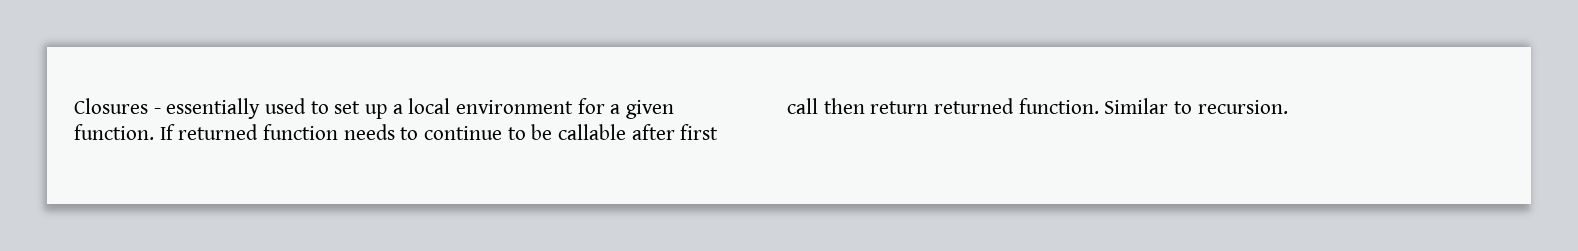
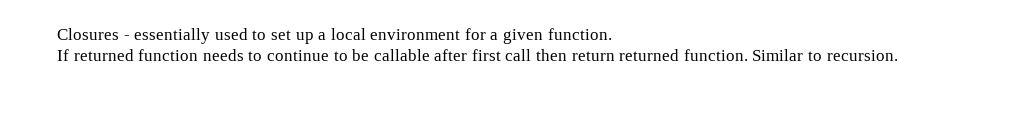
- Closures - essentially used to set up a local environment for a given function. If returned function needs to continue to be callable after first call then return returned function.
+ Closures - essentially used to set up a local environment for a given function.
+ If returned function needs to continue to be callable after first call then return returned function.

